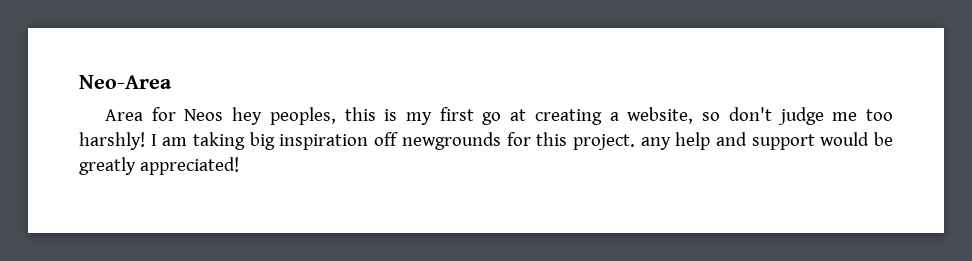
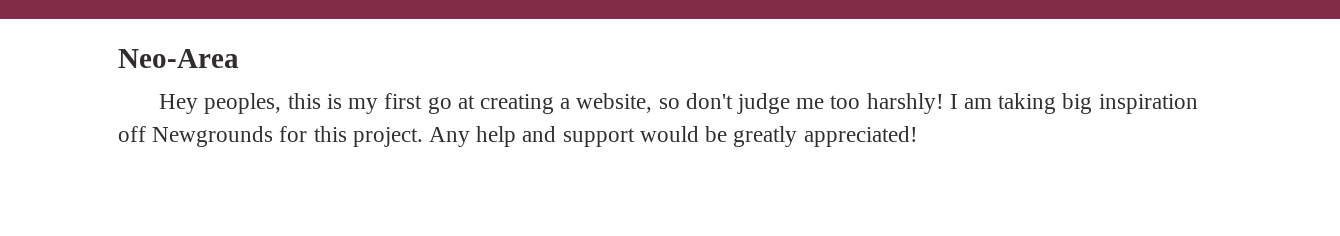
- Area for Neos hey peoples, this is my first go at creating a website, so don't judge me too harshly!
+ Hey peoples, this is my first go at creating a website, so don't judge me too harshly!
- I am taking big inspiration off newgrounds for this project. any help and support would be greatly appreciated!
+ I am taking big inspiration off Newgrounds for this project. Any help and support would be greatly appreciated!

